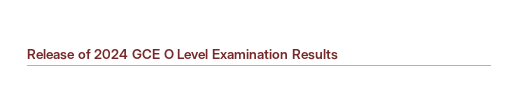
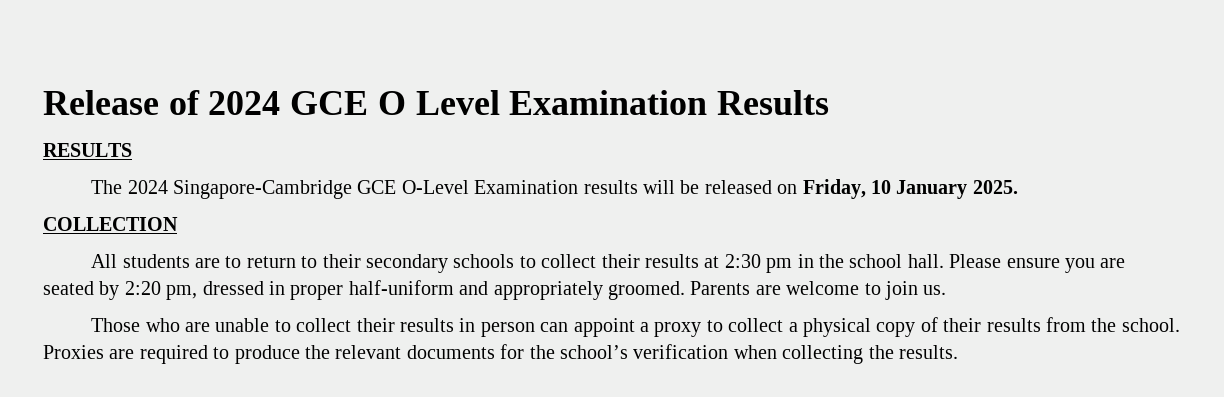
+ RESULTS
+ The 2024 Singapore-Cambridge GCE O-Level Examination results will be released on Friday, 10 January 2025.
+ COLLECTION
+ All students are to return to their secondary schools to collect their results at 2:30 pm in the school hall. Please ensure you are seated by 2:20 pm, dressed in proper half-uniform and appropriately groomed. Parents are welcome to join us.
+ Those who are unable to collect their results in person can appoint a proxy to collect a physical copy of their results from the school. Proxies are required to produce the relevant documents for the school’s verification when collecting the results.

